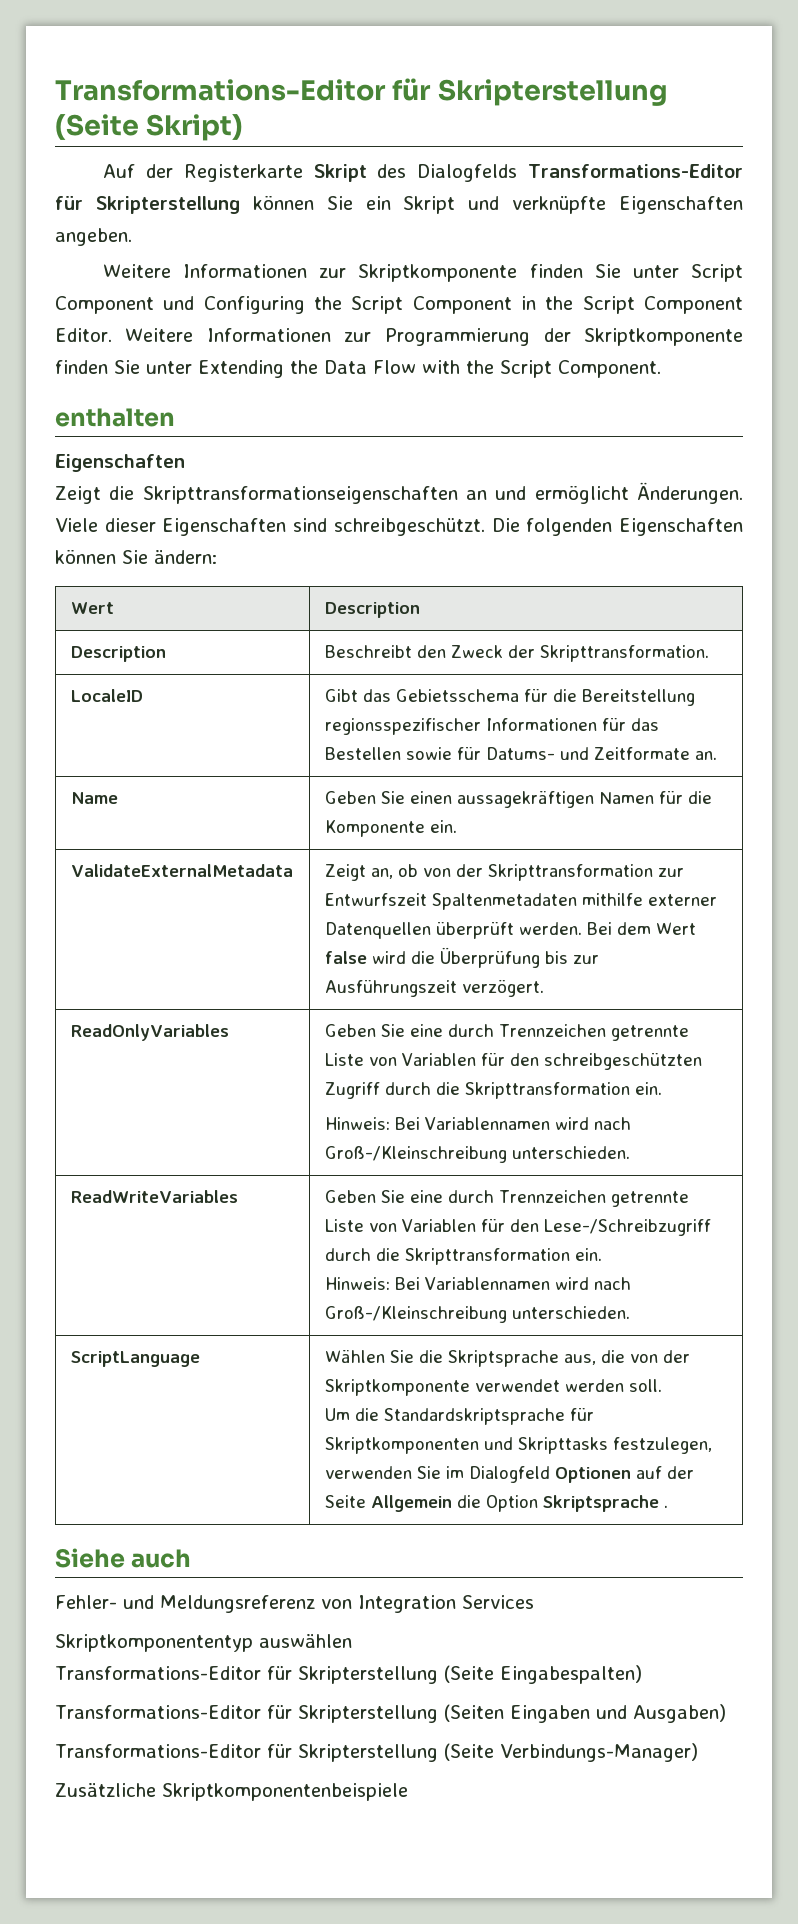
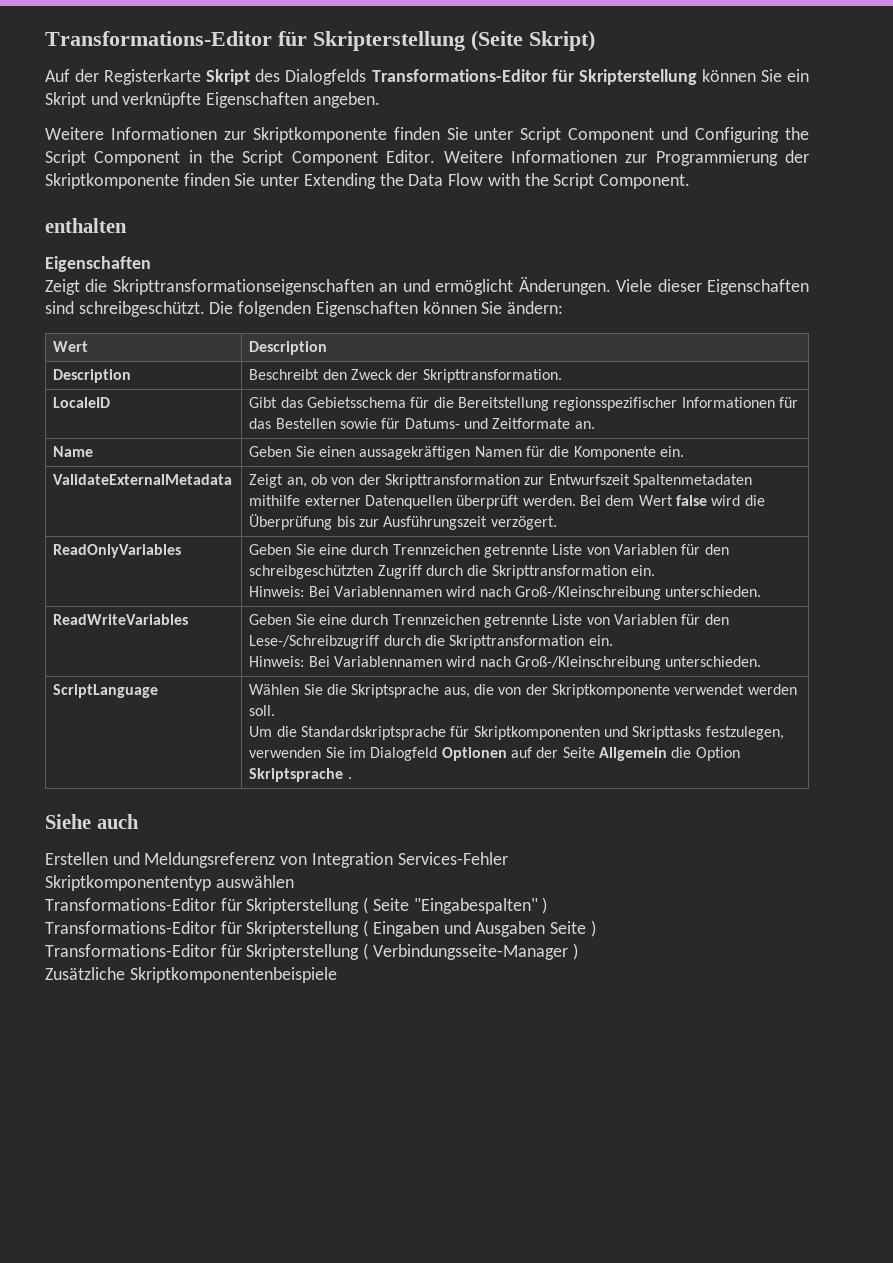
- Fehler- und Meldungsreferenz von Integration Services
+ Erstellen und Meldungsreferenz von Integration Services-Fehler
- Transformations-Editor für Skripterstellung (Seite Eingabespalten)
- Transformations-Editor für Skripterstellung (Seiten Eingaben und Ausgaben)
- Transformations-Editor für Skripterstellung (Seite Verbindungs-Manager)
+ Transformations-Editor für Skripterstellung ( Seite "Eingabespalten" )
+ Transformations-Editor für Skripterstellung ( Eingaben und Ausgaben Seite )
+ Transformations-Editor für Skripterstellung ( Verbindungsseite-Manager )

